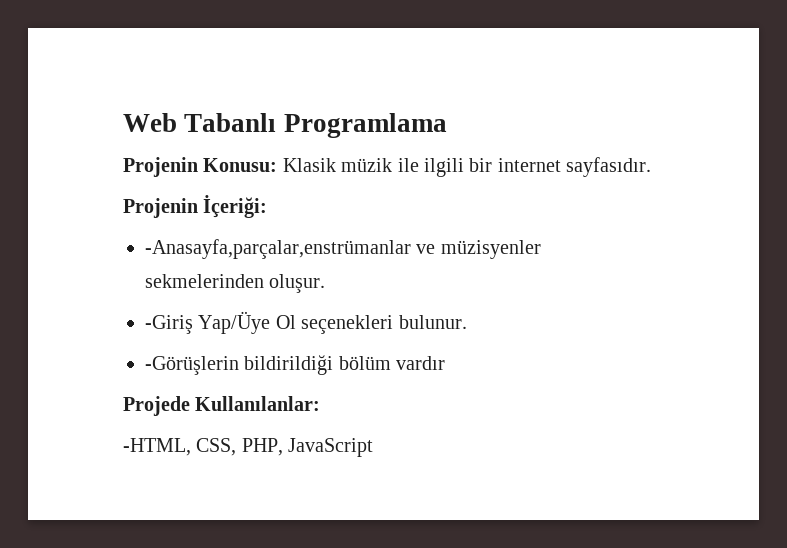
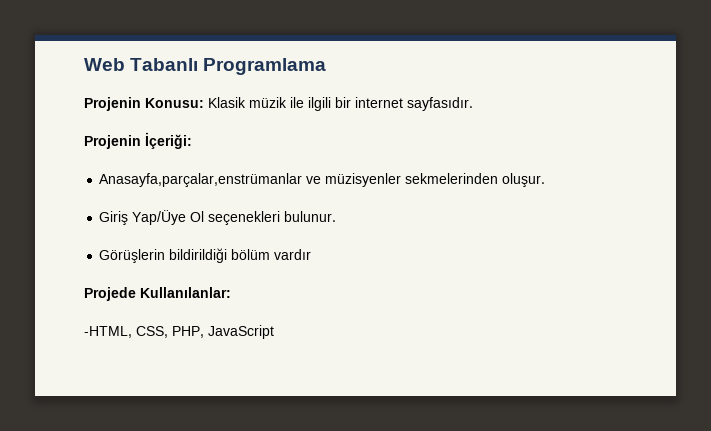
- -Anasayfa,parçalar,enstrümanlar ve müzisyenler sekmelerinden oluşur.
+ Anasayfa,parçalar,enstrümanlar ve müzisyenler sekmelerinden oluşur.
- -Giriş Yap/Üye Ol seçenekleri bulunur.
+ Giriş Yap/Üye Ol seçenekleri bulunur.
- -Görüşlerin bildirildiği bölüm vardır
+ Görüşlerin bildirildiği bölüm vardır

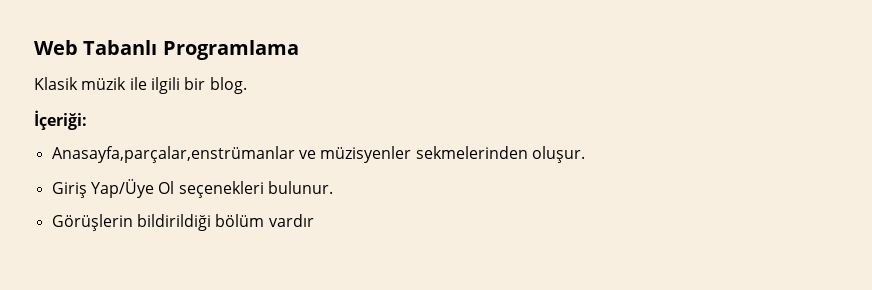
- Projenin Konusu: Klasik müzik ile ilgili bir internet sayfasıdır.
- Projenin İçeriği:
+ Klasik müzik ile ilgili bir blog.
+ İçeriği:
- Projede Kullanılanlar:
- -HTML, CSS, PHP, JavaScript

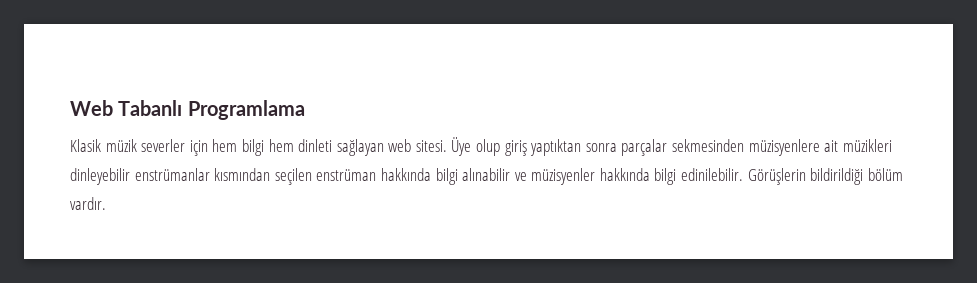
- Klasik müzik ile ilgili bir blog.
- İçeriği:
- Anasayfa,parçalar,enstrümanlar ve müzisyenler sekmelerinden oluşur.
- Giriş Yap/Üye Ol seçenekleri bulunur.
- Görüşlerin bildirildiği bölüm vardır
+ Klasik müzik severler için hem bilgi hem dinleti sağlayan web sitesi. Üye olup giriş yaptıktan sonra parçalar sekmesinden müzisyenlere ait müzikleri dinleyebilir enstrümanlar kısmından seçilen enstrüman hakkında bilgi alınabilir ve müzisyenler hakkında bilgi edinilebilir. Görüşlerin bildirildiği bölüm vardır.

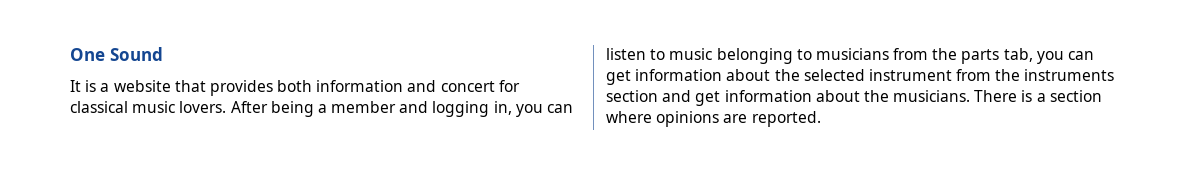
- Web Tabanlı Programlama
- Klasik müzik severler için hem bilgi hem dinleti sağlayan web sitesi. Üye olup giriş yaptıktan sonra parçalar sekmesinden müzisyenlere ait müzikleri dinleyebilir enstrümanlar kısmından seçilen enstrüman hakkında bilgi alınabilir ve müzisyenler hakkında bilgi edinilebilir. Görüşlerin bildirildiği bölüm vardır.
+ One Sound
+ It is a website that provides both information and concert for classical music lovers. After being a member and logging in, you can listen to music belonging to musicians from the parts tab, you can get information about the selected instrument from the instruments section and get information about the musicians. There is a section where opinions are reported.

